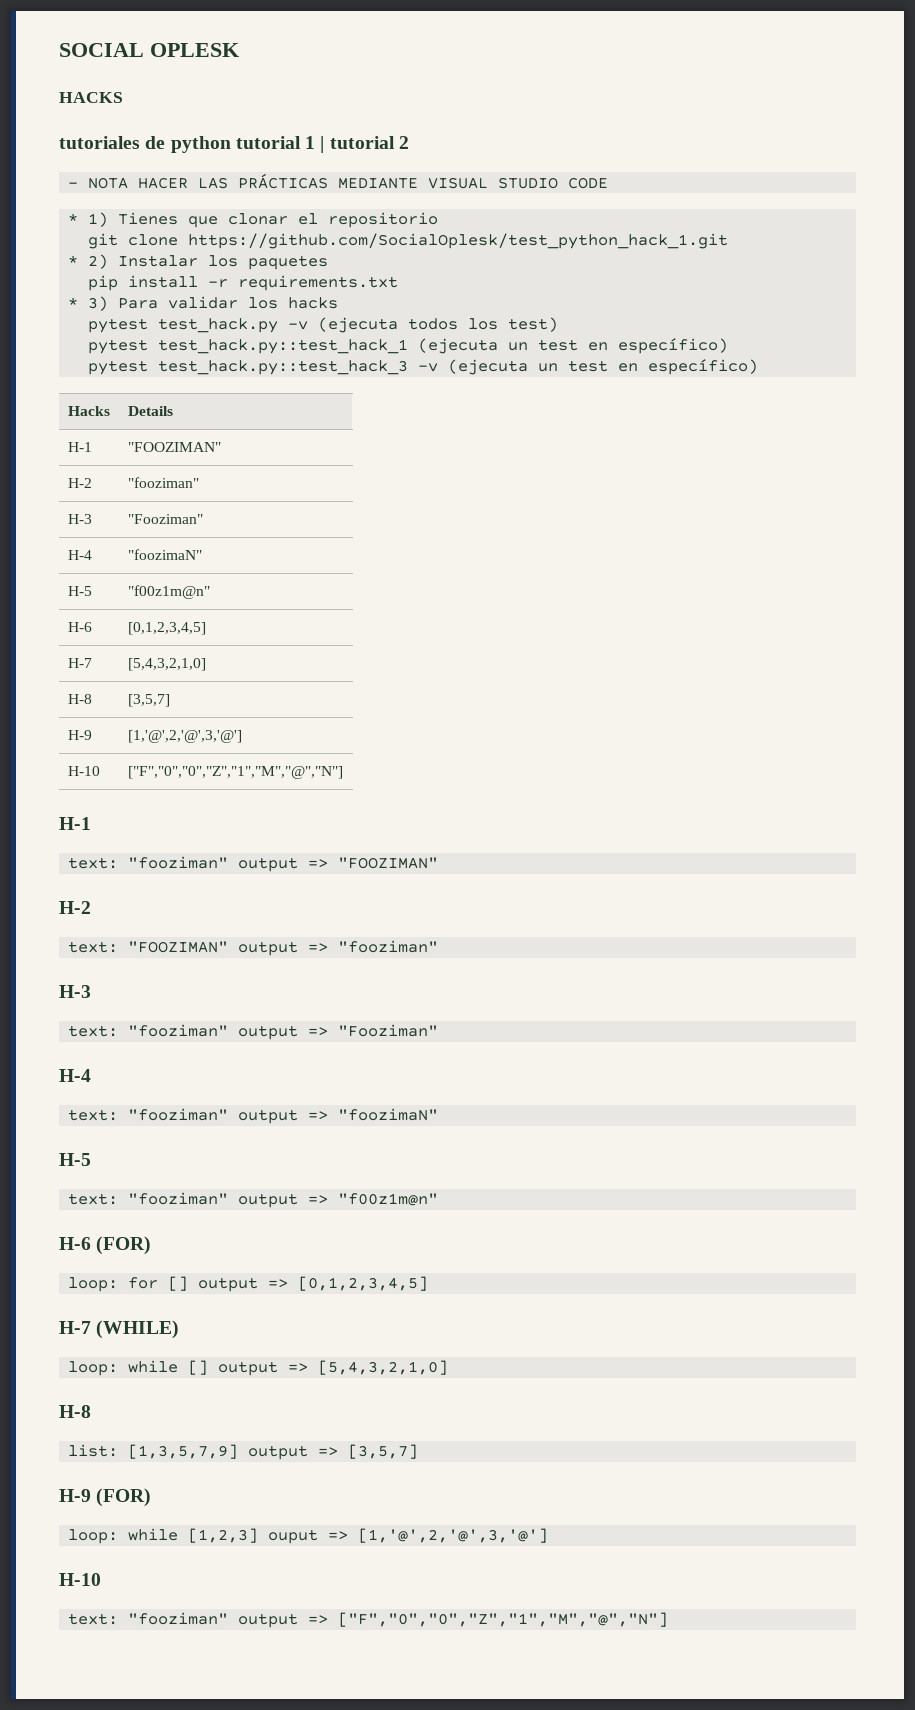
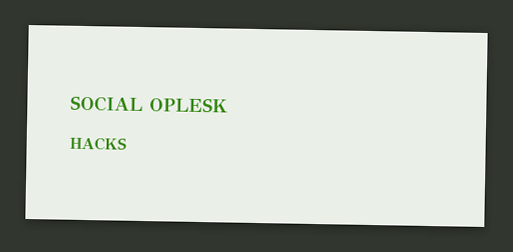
- tutoriales de python tutorial 1 | tutorial 2
- - NOTA HACER LAS PRÁCTICAS MEDIANTE VISUAL STUDIO CODE
- * 1) Tienes que clonar el repositorio
- git clone https://github.com/SocialOplesk/test_python_hack_1.git
- * 2) Instalar los paquetes
- pip install -r requirements.txt
- * 3) Para validar los hacks
- pytest test_hack.py -v (ejecuta todos los test)
- pytest test_hack.py::test_hack_1 (ejecuta un test en específico)
- pytest test_hack.py::test_hack_3 -v (ejecuta un test en específico)
- Hacks | Details
- H-1 | "FOOZIMAN"
- H-2 | "fooziman"
- H-3 | "Fooziman"
- H-4 | "foozimaN"
- H-5 | "f00z1m@n"
- H-6 | [0,1,2,3,4,5]
- H-7 | [5,4,3,2,1,0]
- H-8 | [3,5,7]
- H-9 | [1,'@',2,'@',3,'@']
- H-10 | ["F","0","0","Z","1","M","@","N"]
- H-1
- text: "fooziman" output => "FOOZIMAN"
- H-2
- text: "FOOZIMAN" output => "fooziman"
- H-3
- text: "fooziman" output => "Fooziman"
- H-4
- text: "fooziman" output => "foozimaN"
- H-5
- text: "fooziman" output => "f00z1m@n"
- H-6 (FOR)
- loop: for [] output => [0,1,2,3,4,5]
- H-7 (WHILE)
- loop: while [] output => [5,4,3,2,1,0]
- H-8
- list: [1,3,5,7,9] output => [3,5,7]
- H-9 (FOR)
- loop: while [1,2,3] ouput => [1,'@',2,'@',3,'@']
- H-10
- text: "fooziman" output => ["F","0","0","Z","1","M","@","N"]

